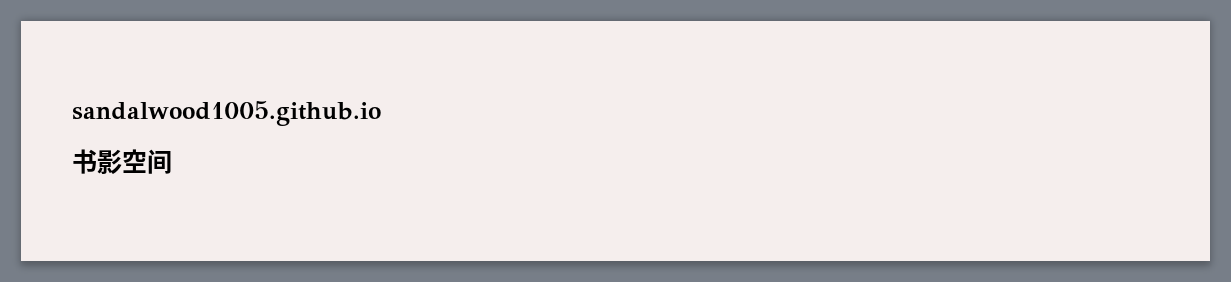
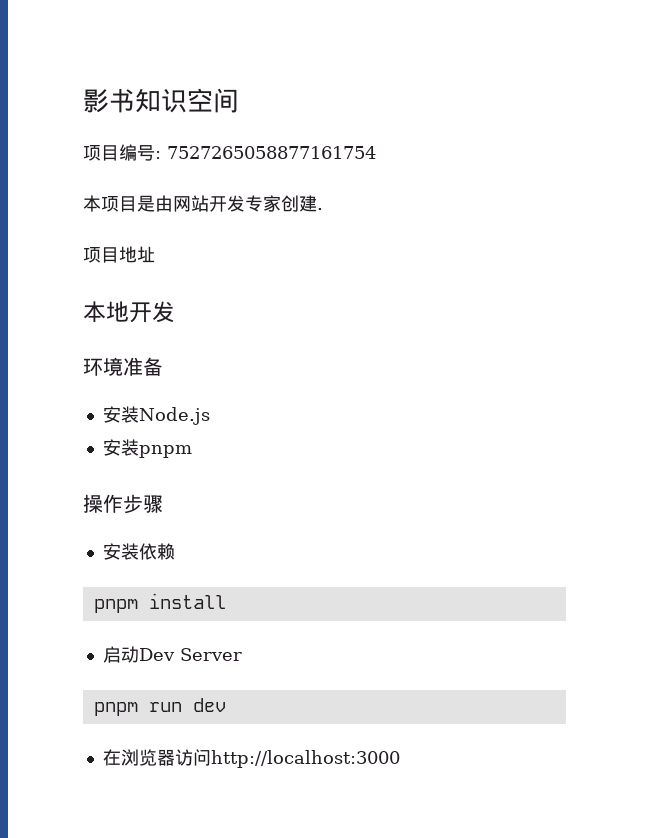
- sandalwood1005.github.io
- 书影空间
+ 影书知识空间
+ 项目编号: 7527265058877161754
+ 本项目是由网站开发专家创建.
+ 项目地址
+ 本地开发
+ 环境准备
+ 安装Node.js
+ 安装pnpm
+ 操作步骤
+ 安装依赖
+ pnpm install
+ 启动Dev Server
+ pnpm run dev
+ 在浏览器访问http://localhost:3000

